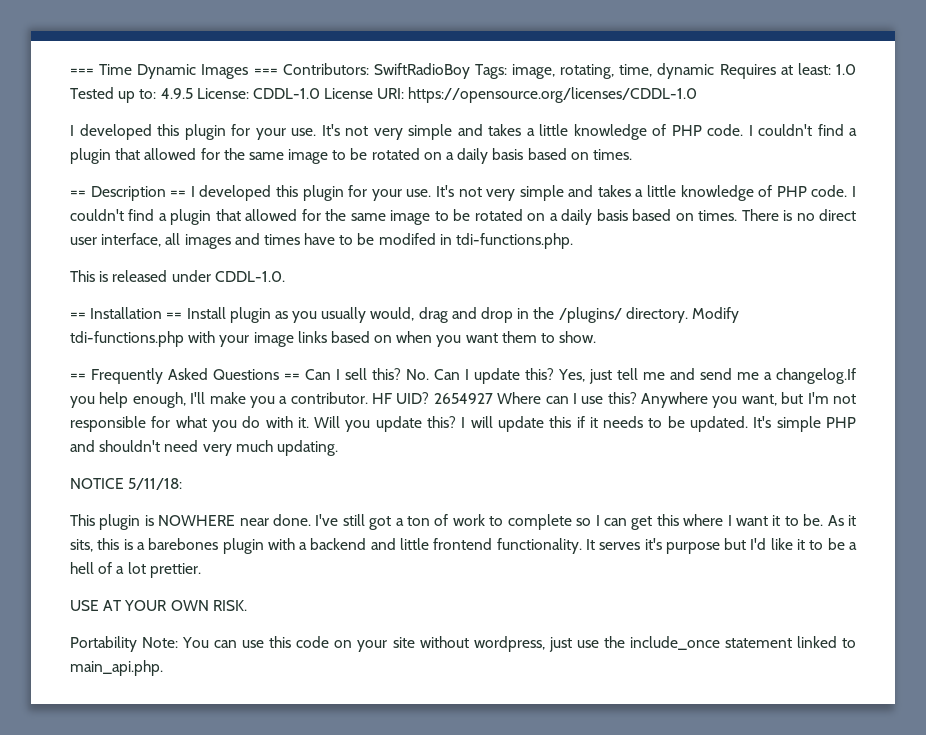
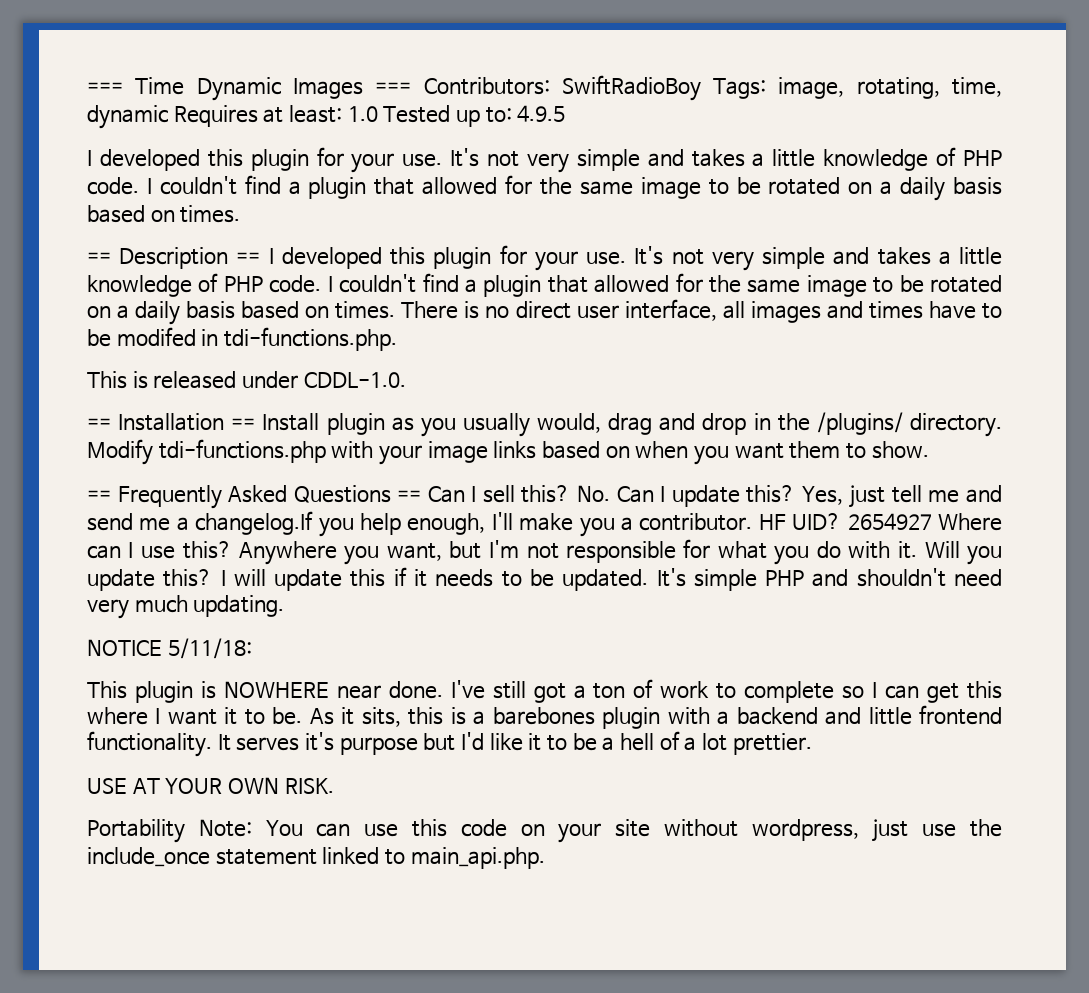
- === Time Dynamic Images === Contributors: SwiftRadioBoy Tags: image, rotating, time, dynamic Requires at least: 1.0 Tested up to: 4.9.5 License: CDDL-1.0 License URI: https://opensource.org/licenses/CDDL-1.0
+ === Time Dynamic Images === Contributors: SwiftRadioBoy Tags: image, rotating, time, dynamic Requires at least: 1.0 Tested up to: 4.9.5

